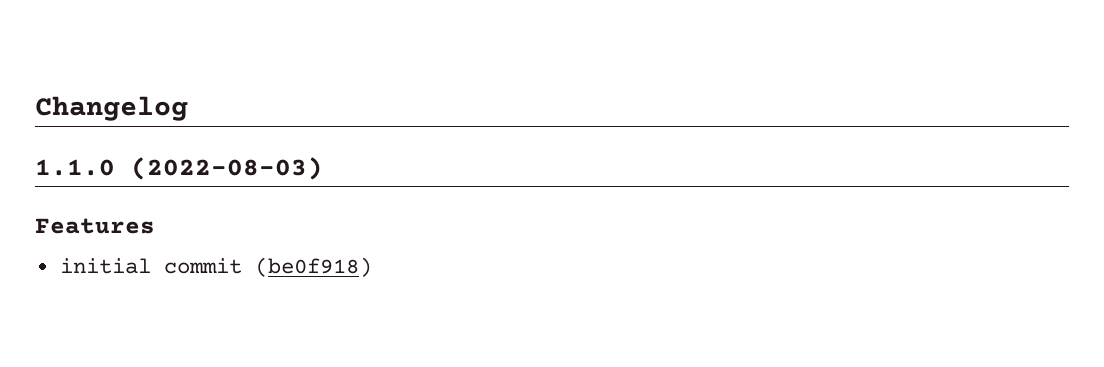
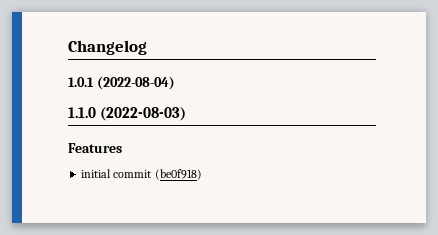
+ 1.0.1 (2022-08-04)

